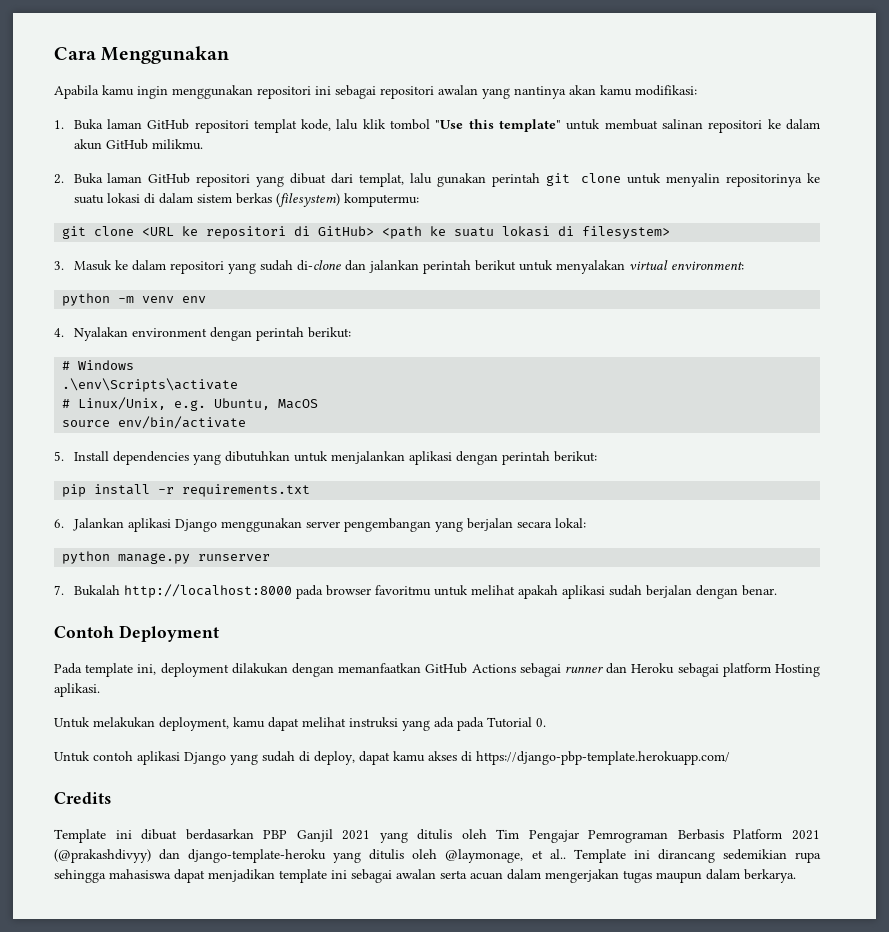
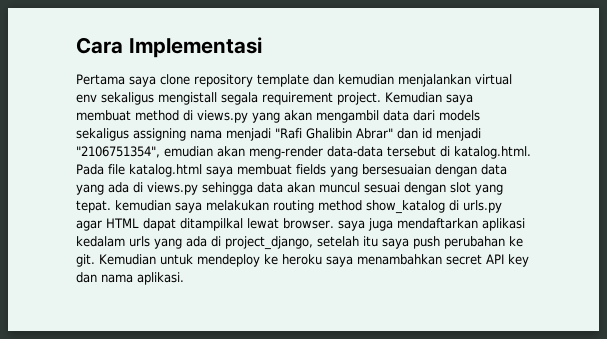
- Cara Menggunakan
- Apabila kamu ingin menggunakan repositori ini sebagai repositori awalan yang nantinya akan kamu modifikasi:
- 1. Buka laman GitHub repositori templat kode, lalu klik tombol "Use this template" untuk membuat salinan repositori ke dalam akun GitHub milikmu.
- 2. Buka laman GitHub repositori yang dibuat dari templat, lalu gunakan perintah git clone untuk menyalin repositorinya ke suatu lokasi di dalam sistem berkas (filesystem) komputermu:
- git clone <URL ke repositori di GitHub> <path ke suatu lokasi di filesystem>
- 3. Masuk ke dalam repositori yang sudah di-clone dan jalankan perintah berikut untuk menyalakan virtual environment:
- python -m venv env
- 4. Nyalakan environment dengan perintah berikut:
- # Windows
- .\env\Scripts\activate
- # Linux/Unix, e.g. Ubuntu, MacOS
- source env/bin/activate
- 5. Install dependencies yang dibutuhkan untuk menjalankan aplikasi dengan perintah berikut:
- pip install -r requirements.txt
- 6. Jalankan aplikasi Django menggunakan server pengembangan yang berjalan secara lokal:
- python manage.py runserver
- 7. Bukalah http://localhost:8000 pada browser favoritmu untuk melihat apakah aplikasi sudah berjalan dengan benar.
- Contoh Deployment
- Pada template ini, deployment dilakukan dengan memanfaatkan GitHub Actions sebagai runner dan Heroku sebagai platform Hosting aplikasi.
- Untuk melakukan deployment, kamu dapat melihat instruksi yang ada pada Tutorial 0.
- Untuk contoh aplikasi Django yang sudah di deploy, dapat kamu akses di https://django-pbp-template.herokuapp.com/
- Credits
- Template ini dibuat berdasarkan PBP Ganjil 2021 yang ditulis oleh Tim Pengajar Pemrograman Berbasis Platform 2021 (@prakashdivyy) dan django-template-heroku yang ditulis oleh @laymonage, et al.. Template ini dirancang sedemikian rupa sehingga mahasiswa dapat menjadikan template ini sebagai awalan serta acuan dalam mengerjakan tugas maupun dalam berkarya.
+ Cara Implementasi
+ Pertama saya clone repository template dan kemudian menjalankan virtual env sekaligus mengistall segala requirement project. Kemudian saya membuat method di views.py yang akan mengambil data dari models sekaligus assigning nama menjadi "Rafi Ghalibin Abrar" dan id menjadi "2106751354", emudian akan meng-render data-data tersebut di katalog.html. Pada file katalog.html saya membuat fields yang bersesuaian dengan data yang ada di views.py sehingga data akan muncul sesuai dengan slot yang tepat. kemudian saya melakukan routing method show_katalog di urls.py agar HTML dapat ditampilkal lewat browser. saya juga mendaftarkan aplikasi kedalam urls yang ada di project_django, setelah itu saya push perubahan ke git. Kemudian untuk mendeploy ke heroku saya menambahkan secret API key dan nama aplikasi.

